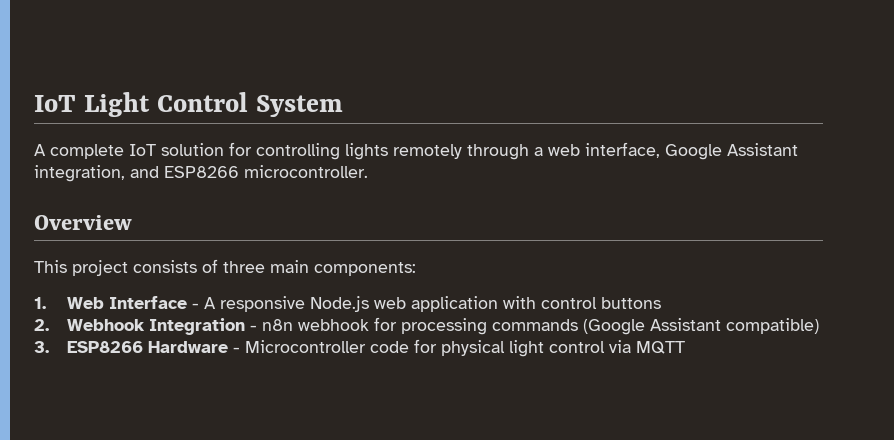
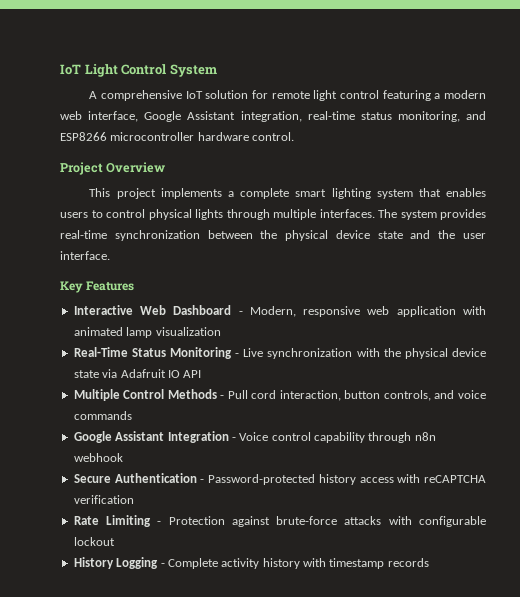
- A complete IoT solution for controlling lights remotely through a web interface, Google Assistant integration, and ESP8266 microcontroller.
- Overview
- This project consists of three main components:
- 1. Web Interface - A responsive Node.js web application with control buttons
- 2. Webhook Integration - n8n webhook for processing commands (Google Assistant compatible)
- 3. ESP8266 Hardware - Microcontroller code for physical light control via MQTT
+ A comprehensive IoT solution for remote light control featuring a modern web interface, Google Assistant integration, real-time status monitoring, and ESP8266 microcontroller hardware control.
+ Project Overview
+ This project implements a complete smart lighting system that enables users to control physical lights through multiple interfaces. The system provides real-time synchronization between the physical device state and the user interface.
+ Key Features
+ Interactive Web Dashboard - Modern, responsive web application with animated lamp visualization
+ Real-Time Status Monitoring - Live synchronization with the physical device state via Adafruit IO API
+ Multiple Control Methods - Pull cord interaction, button controls, and voice commands
+ Google Assistant Integration - Voice control capability through n8n webhook
+ Secure Authentication - Password-protected history access with reCAPTCHA verification
+ Rate Limiting - Protection against brute-force attacks with configurable lockout
+ History Logging - Complete activity history with timestamp records

